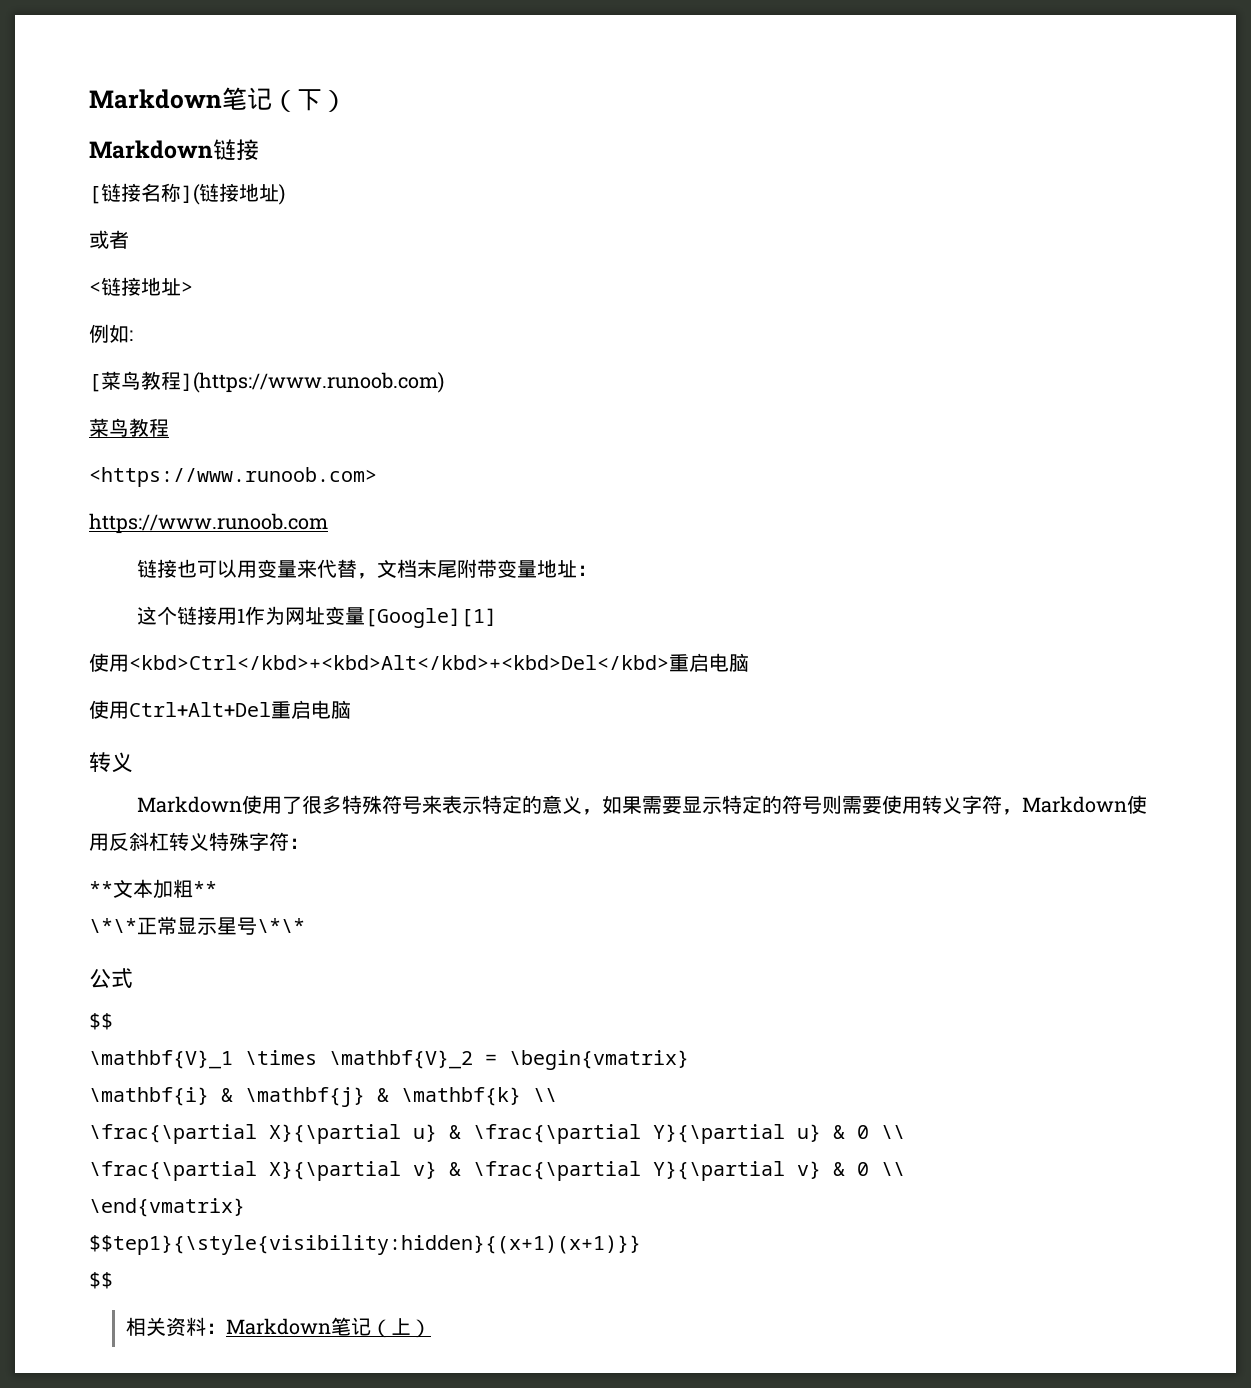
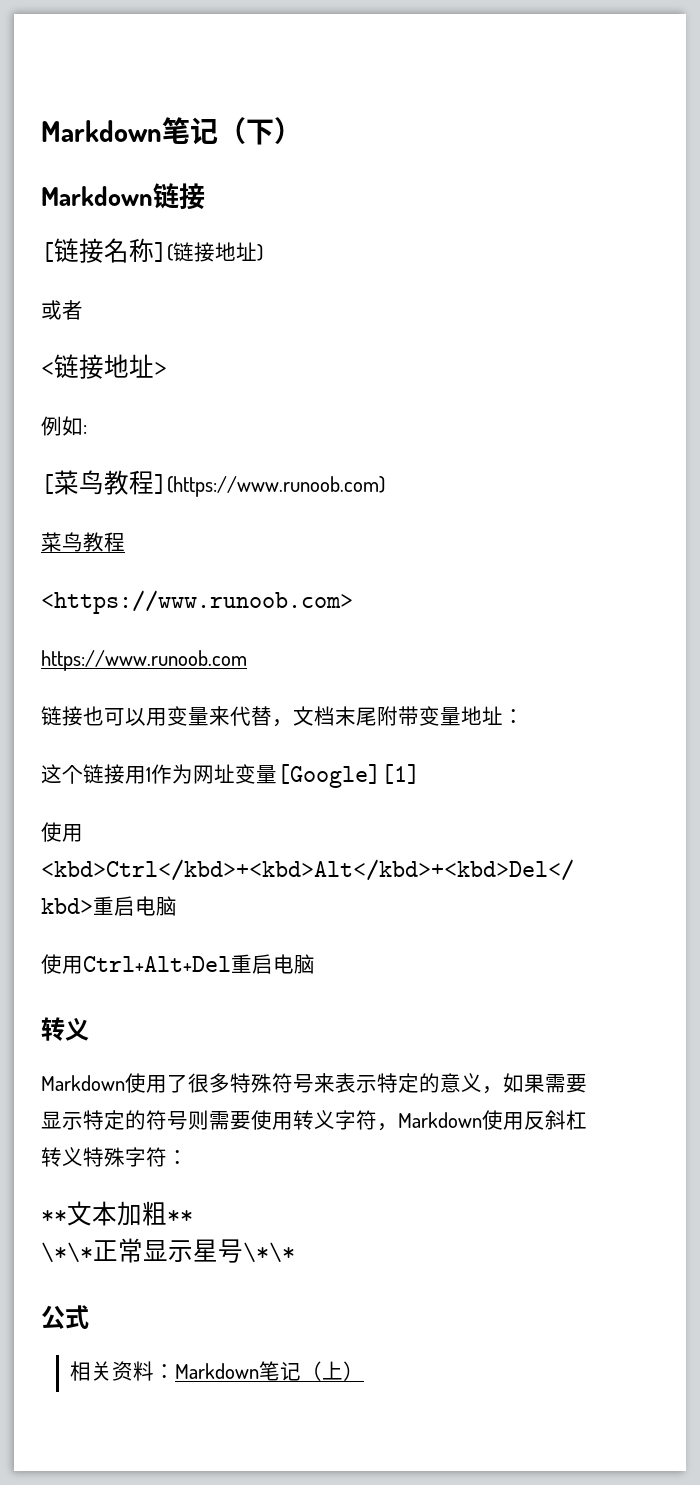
  公式
- $$
- \mathbf{V}_1 \times \mathbf{V}_2 = \begin{vmatrix}
- \mathbf{i} & \mathbf{j} & \mathbf{k} \\
- \frac{\partial X}{\partial u} & \frac{\partial Y}{\partial u} & 0 \\
- \frac{\partial X}{\partial v} & \frac{\partial Y}{\partial v} & 0 \\
- \end{vmatrix}
- $$tep1}{\style{visibility:hidden}{(x+1)(x+1)}}
- $$

